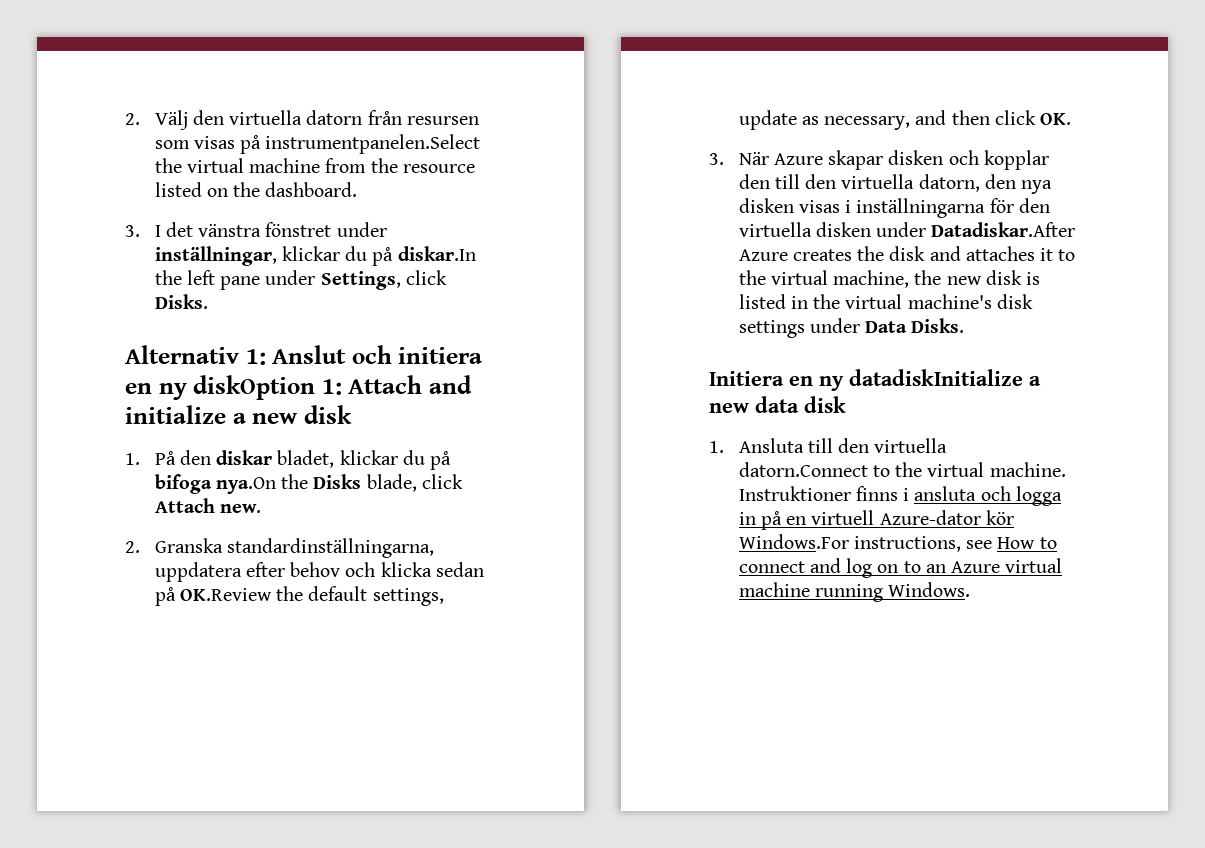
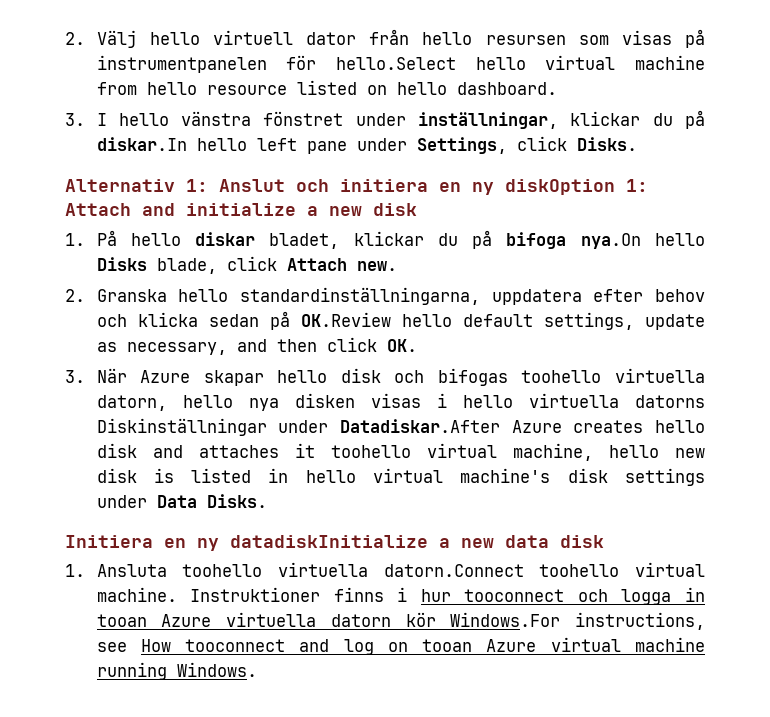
- 2. Välj den virtuella datorn från resursen som visas på instrumentpanelen.Select the virtual machine from the resource listed on the dashboard.
+ 2. Välj hello virtuell dator från hello resursen som visas på instrumentpanelen för hello.Select hello virtual machine from hello resource listed on hello dashboard.
- 3. I det vänstra fönstret under inställningar, klickar du på diskar.In the left pane under Settings, click Disks.
+ 3. I hello vänstra fönstret under inställningar, klickar du på diskar.In hello left pane under Settings, click Disks.
- 1. På den diskar bladet, klickar du på bifoga nya.On the Disks blade, click Attach new.
+ 1. På hello diskar bladet, klickar du på bifoga nya.On hello Disks blade, click Attach new.
- 2. Granska standardinställningarna, uppdatera efter behov och klicka sedan på OK.Review the default settings, update as necessary, and then click OK.
+ 2. Granska hello standardinställningarna, uppdatera efter behov och klicka sedan på OK.Review hello default settings, update as necessary, and then click OK.
- 3. När Azure skapar disken och kopplar den till den virtuella datorn, den nya disken visas i inställningarna för den virtuella disken under Datadiskar.After Azure creates the disk and attaches it to the virtual machine, the new disk is listed in the virtual machine's disk settings under Data Disks.
+ 3. När Azure skapar hello disk och bifogas toohello virtuella datorn, hello nya disken visas i hello virtuella datorns Diskinställningar under Datadiskar.After Azure creates hello disk and attaches it toohello virtual machine, hello new disk is listed in hello virtual machine's disk settings under Data Disks.
- 1. Ansluta till den virtuella datorn.Connect to the virtual machine.
+ 1. Ansluta toohello virtuella datorn.Connect toohello virtual machine.
- Instruktioner finns i ansluta och logga in på en virtuell Azure-dator kör Windows.For instructions, see How to connect and log on to an Azure virtual machine running Windows.
+ Instruktioner finns i hur tooconnect och logga in tooan Azure virtuella datorn kör Windows.For instructions, see How tooconnect and log on tooan Azure virtual machine running Windows.

